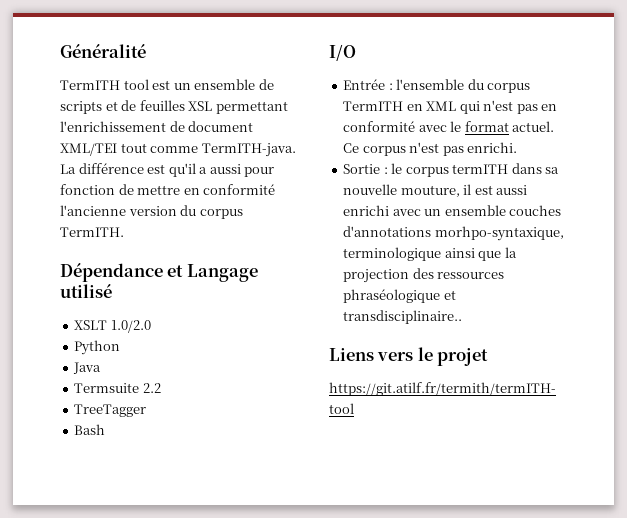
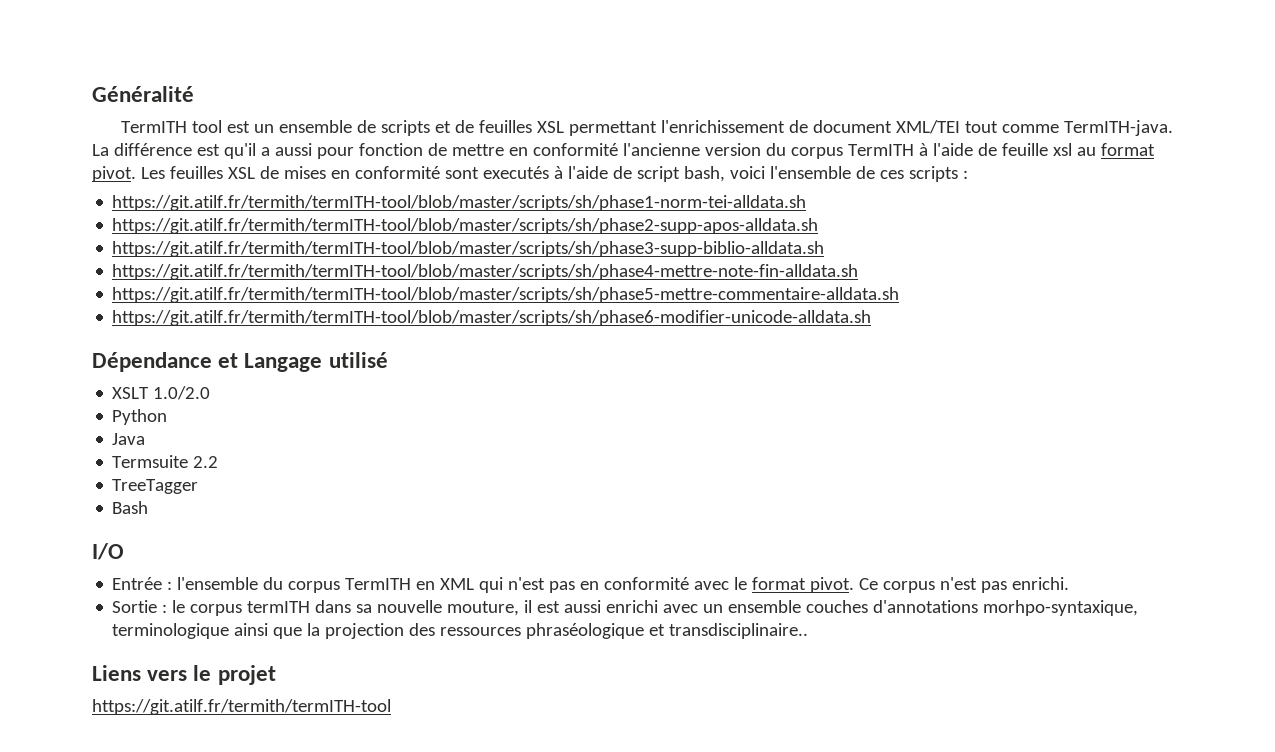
- La différence est qu'il a aussi pour fonction de mettre en conformité l'ancienne version du corpus TermITH.
+ La différence est qu'il a aussi pour fonction de mettre en conformité l'ancienne version du corpus TermITH à l'aide de feuille xsl au format pivot. Les feuilles XSL de mises en conformité sont executés à l'aide de script bash, voici l'ensemble de ces scripts :
+ https://git.atilf.fr/termith/termITH-tool/blob/master/scripts/sh/phase1-norm-tei-alldata.sh
+ https://git.atilf.fr/termith/termITH-tool/blob/master/scripts/sh/phase2-supp-apos-alldata.sh
+ https://git.atilf.fr/termith/termITH-tool/blob/master/scripts/sh/phase3-supp-biblio-alldata.sh
+ https://git.atilf.fr/termith/termITH-tool/blob/master/scripts/sh/phase4-mettre-note-fin-alldata.sh
+ https://git.atilf.fr/termith/termITH-tool/blob/master/scripts/sh/phase5-mettre-commentaire-alldata.sh
+ https://git.atilf.fr/termith/termITH-tool/blob/master/scripts/sh/phase6-modifier-unicode-alldata.sh
- Entrée : l'ensemble du corpus TermITH en XML qui n'est pas en conformité avec le format actuel.
+ Entrée : l'ensemble du corpus TermITH en XML qui n'est pas en conformité avec le format pivot.

